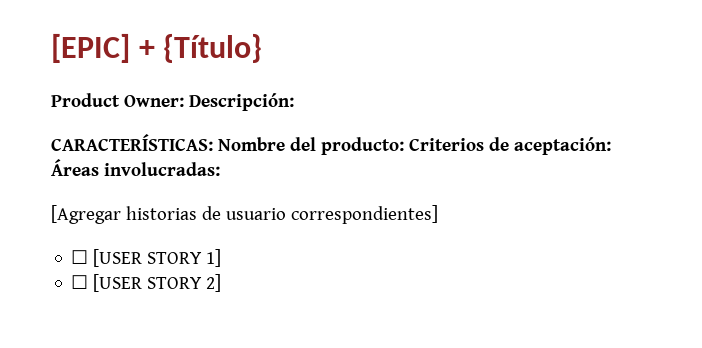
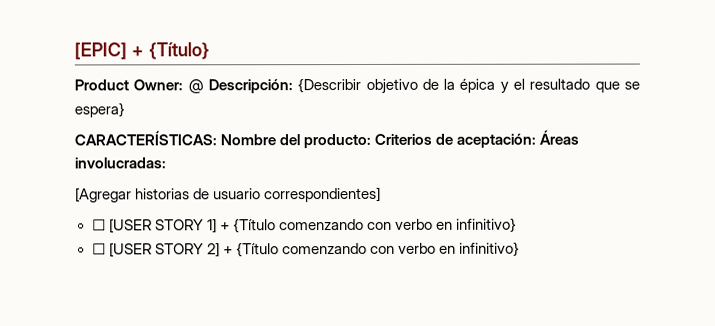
- Product Owner: Descripción:
+ Product Owner: @ Descripción: {Describir objetivo de la épica y el resultado que se espera}
- ☐ [USER STORY 1]
- ☐ [USER STORY 2]
+ ☐ [USER STORY 1] + {Título comenzando con verbo en infinitivo}
+ ☐ [USER STORY 2] + {Título comenzando con verbo en infinitivo}

